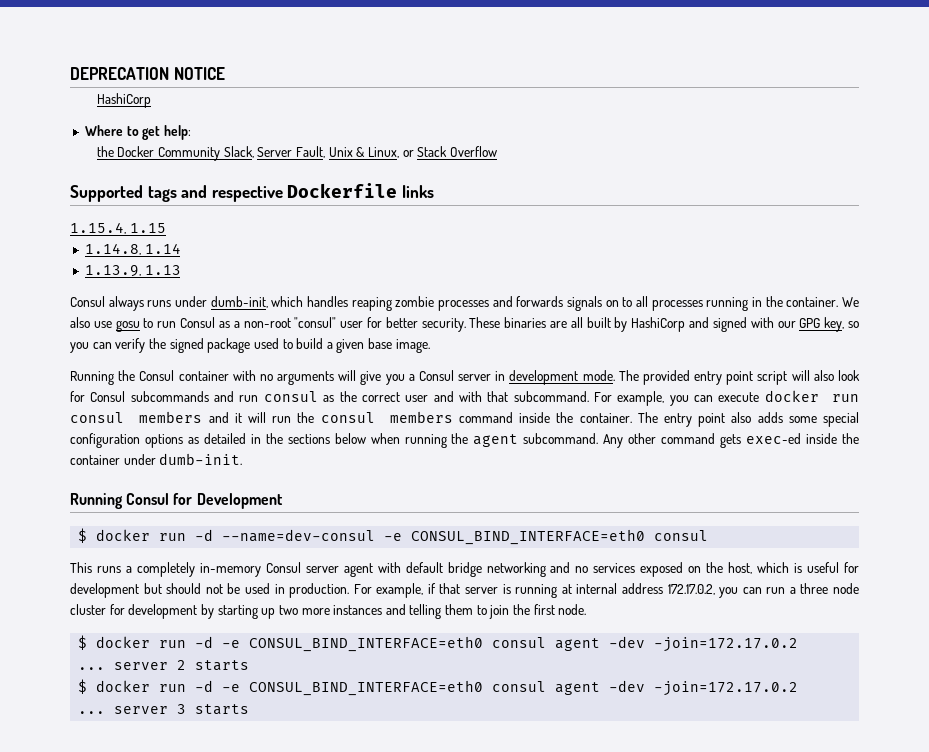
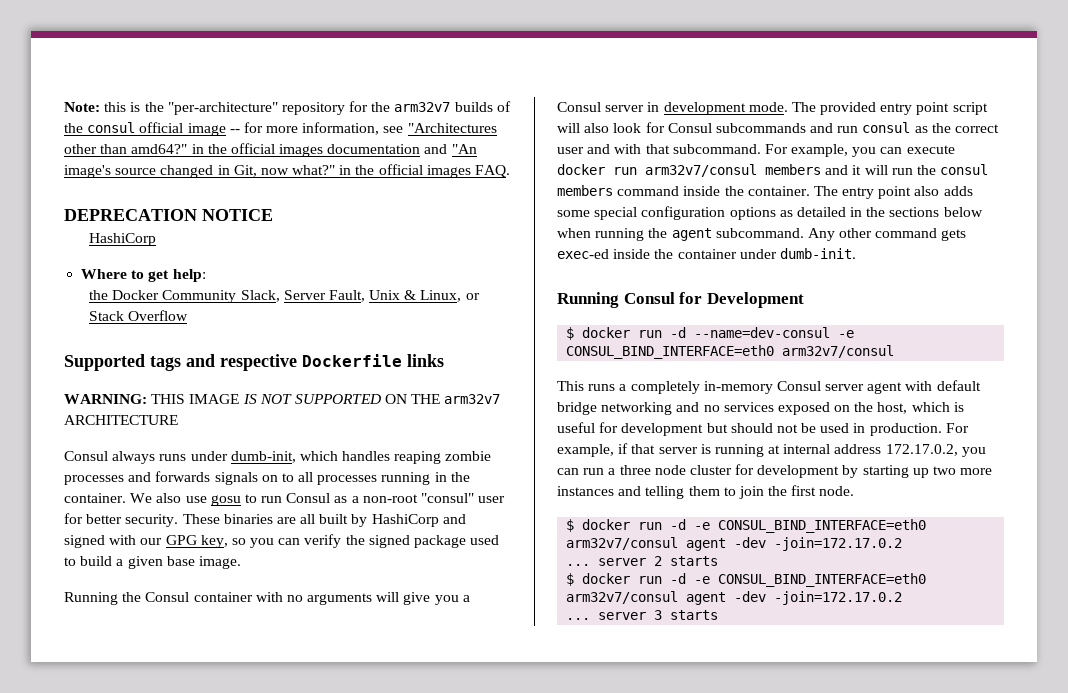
+ Note: this is the "per-architecture" repository for the arm32v7 builds of the consul official image -- for more information, see "Architectures other than amd64?" in the official images documentation and "An image's source changed in Git, now what?" in the official images FAQ.
- 1.15.4, 1.15
- 1.14.8, 1.14
- 1.13.9, 1.13
+ WARNING: THIS IMAGE IS NOT SUPPORTED ON THE arm32v7 ARCHITECTURE
- For example, you can execute docker run consul members and it will run the consul members command inside the container.
+ For example, you can execute docker run arm32v7/consul members and it will run the consul members command inside the container.
- $ docker run -d --name=dev-consul -e CONSUL_BIND_INTERFACE=eth0 consul
+ $ docker run -d --name=dev-consul -e CONSUL_BIND_INTERFACE=eth0 arm32v7/consul
  For example, if that server is running at internal address 172.17.0.2, you can run a three node cluster for development by starting up two more instances and telling them to join the first node.
- $ docker run -d -e CONSUL_BIND_INTERFACE=eth0 consul agent -dev -join=172.17.0.2
+ $ docker run -d -e CONSUL_BIND_INTERFACE=eth0 arm32v7/consul agent -dev -join=172.17.0.2
  ... server 2 starts
- $ docker run -d -e CONSUL_BIND_INTERFACE=eth0 consul agent -dev -join=172.17.0.2
+ $ docker run -d -e CONSUL_BIND_INTERFACE=eth0 arm32v7/consul agent -dev -join=172.17.0.2

